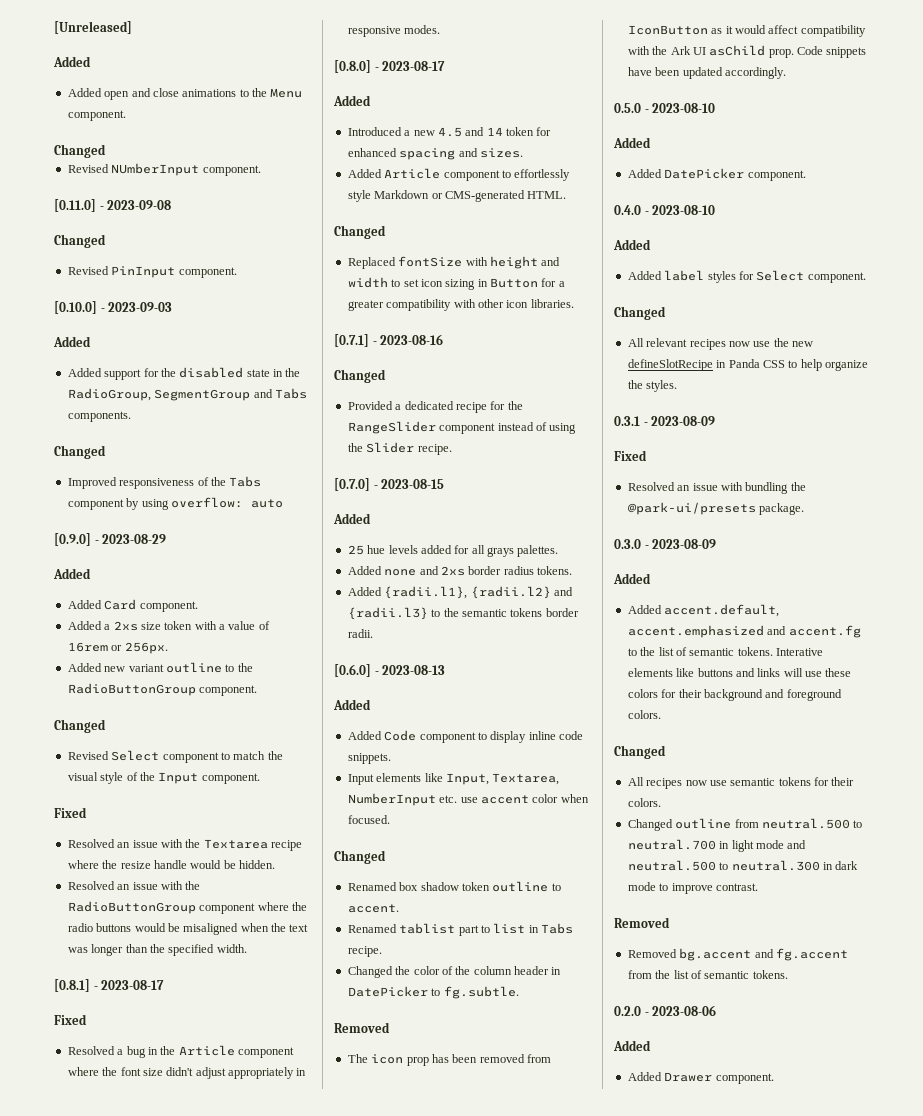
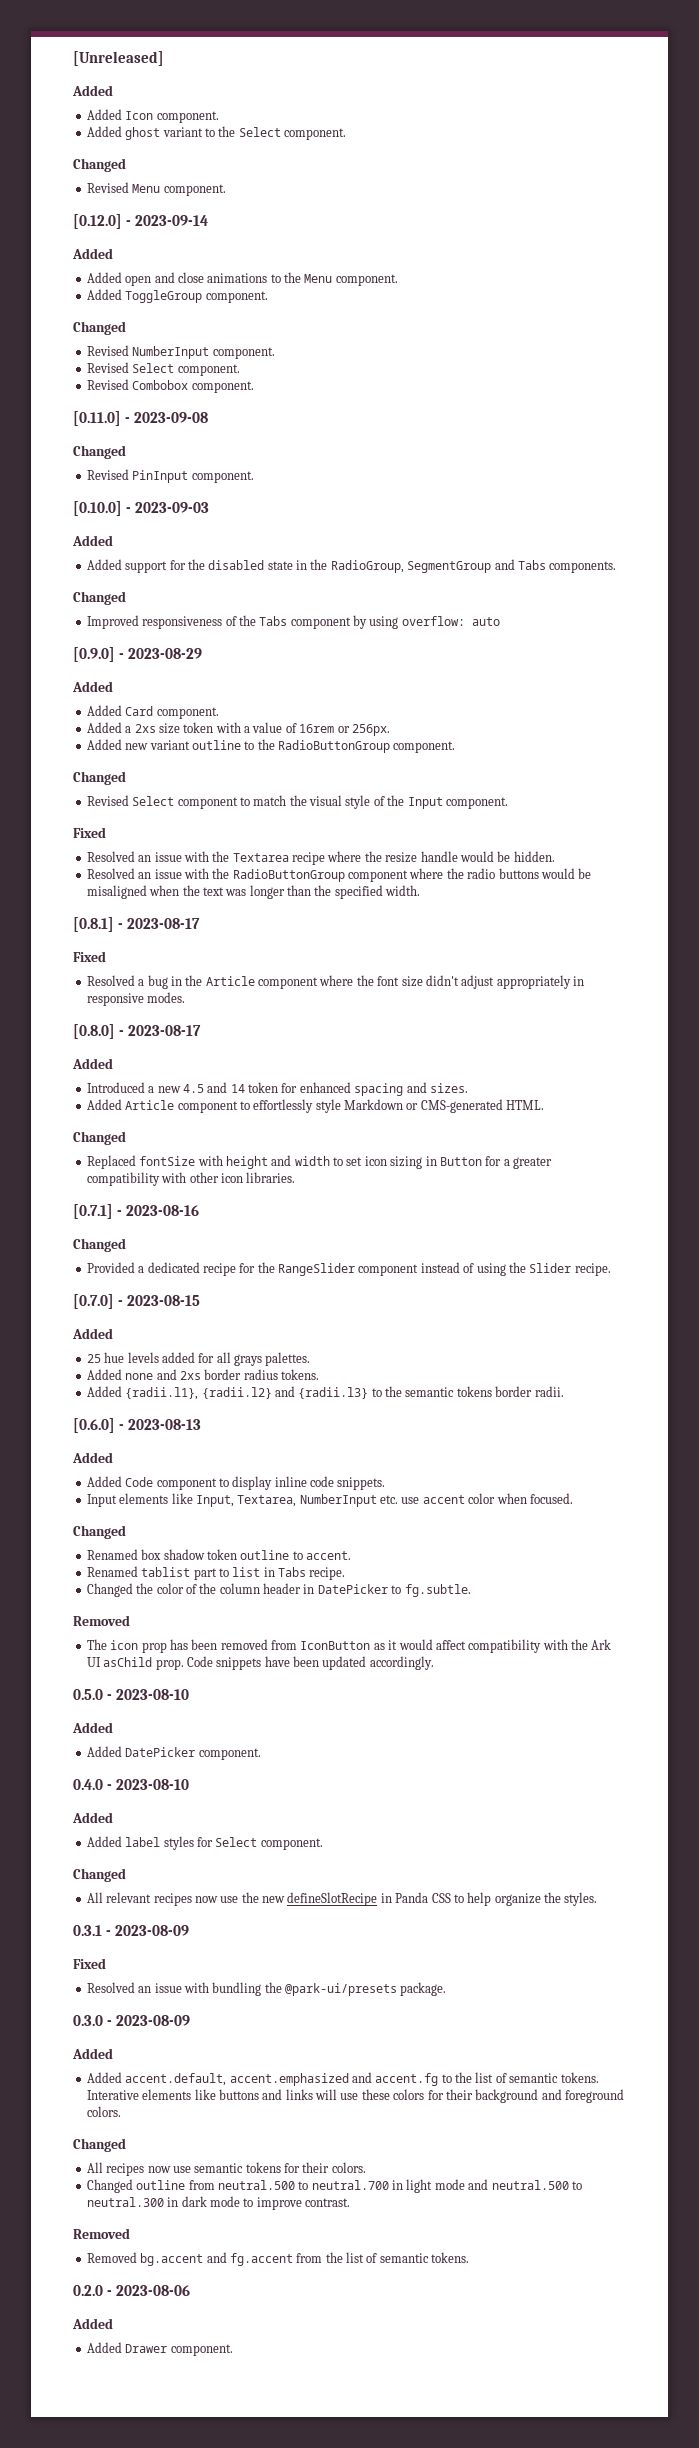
+ Added Icon component.
+ Added ghost variant to the Select component.
+ Changed
+ Revised Menu component.
+ [0.12.0] - 2023-09-14
+ Added
  Added open and close animations to the Menu component.
+ Added ToggleGroup component.
  Changed
- Revised NUmberInput component.
+ Revised NumberInput component.
+ Revised Select component.
+ Revised Combobox component.

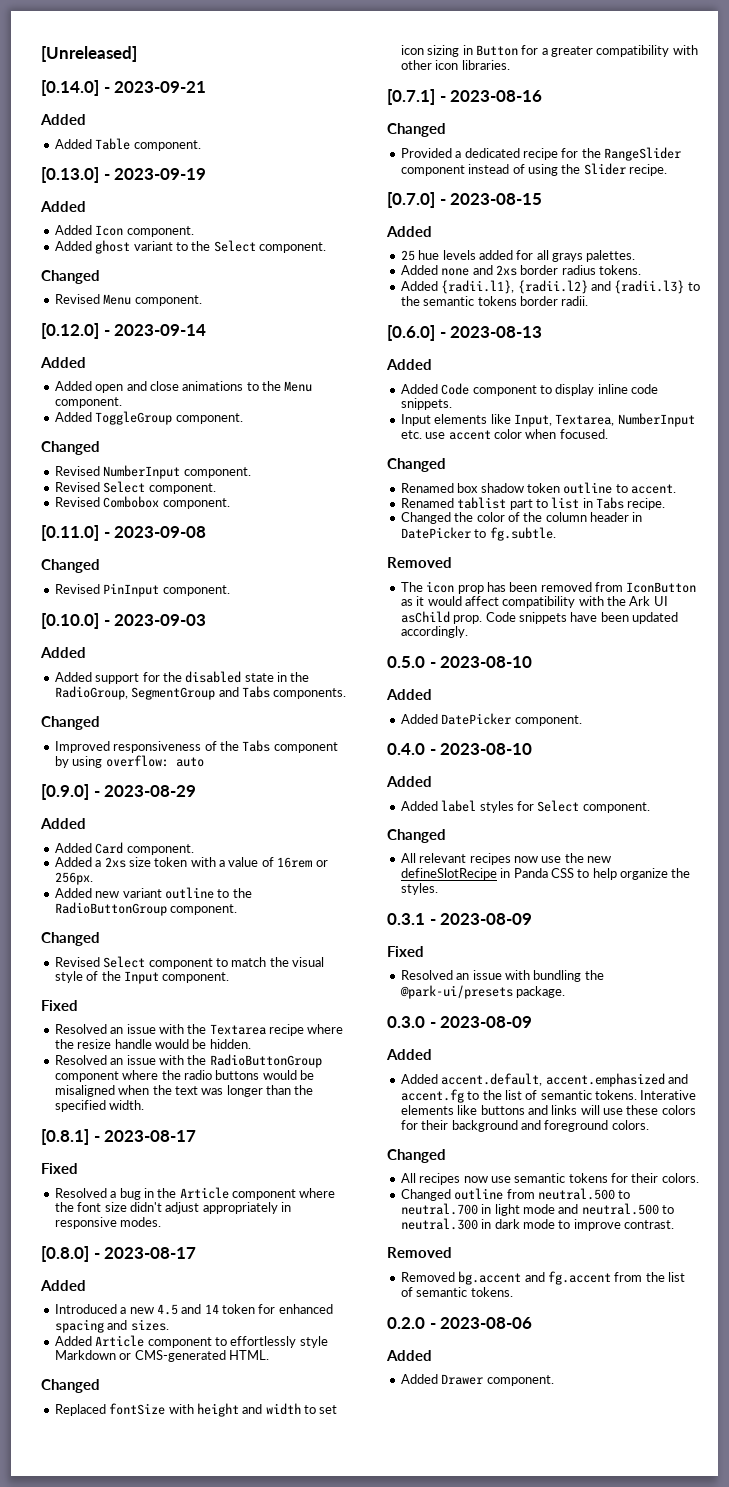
+ [0.14.0] - 2023-09-21
+ Added
+ Added Table component.
+ [0.13.0] - 2023-09-19

